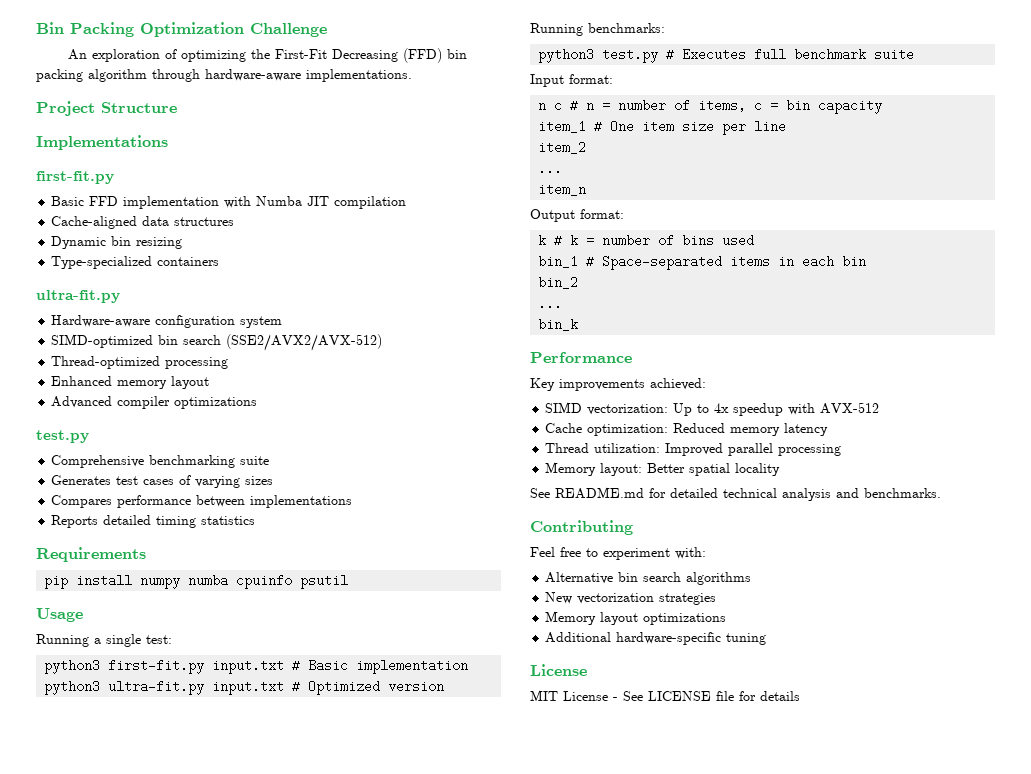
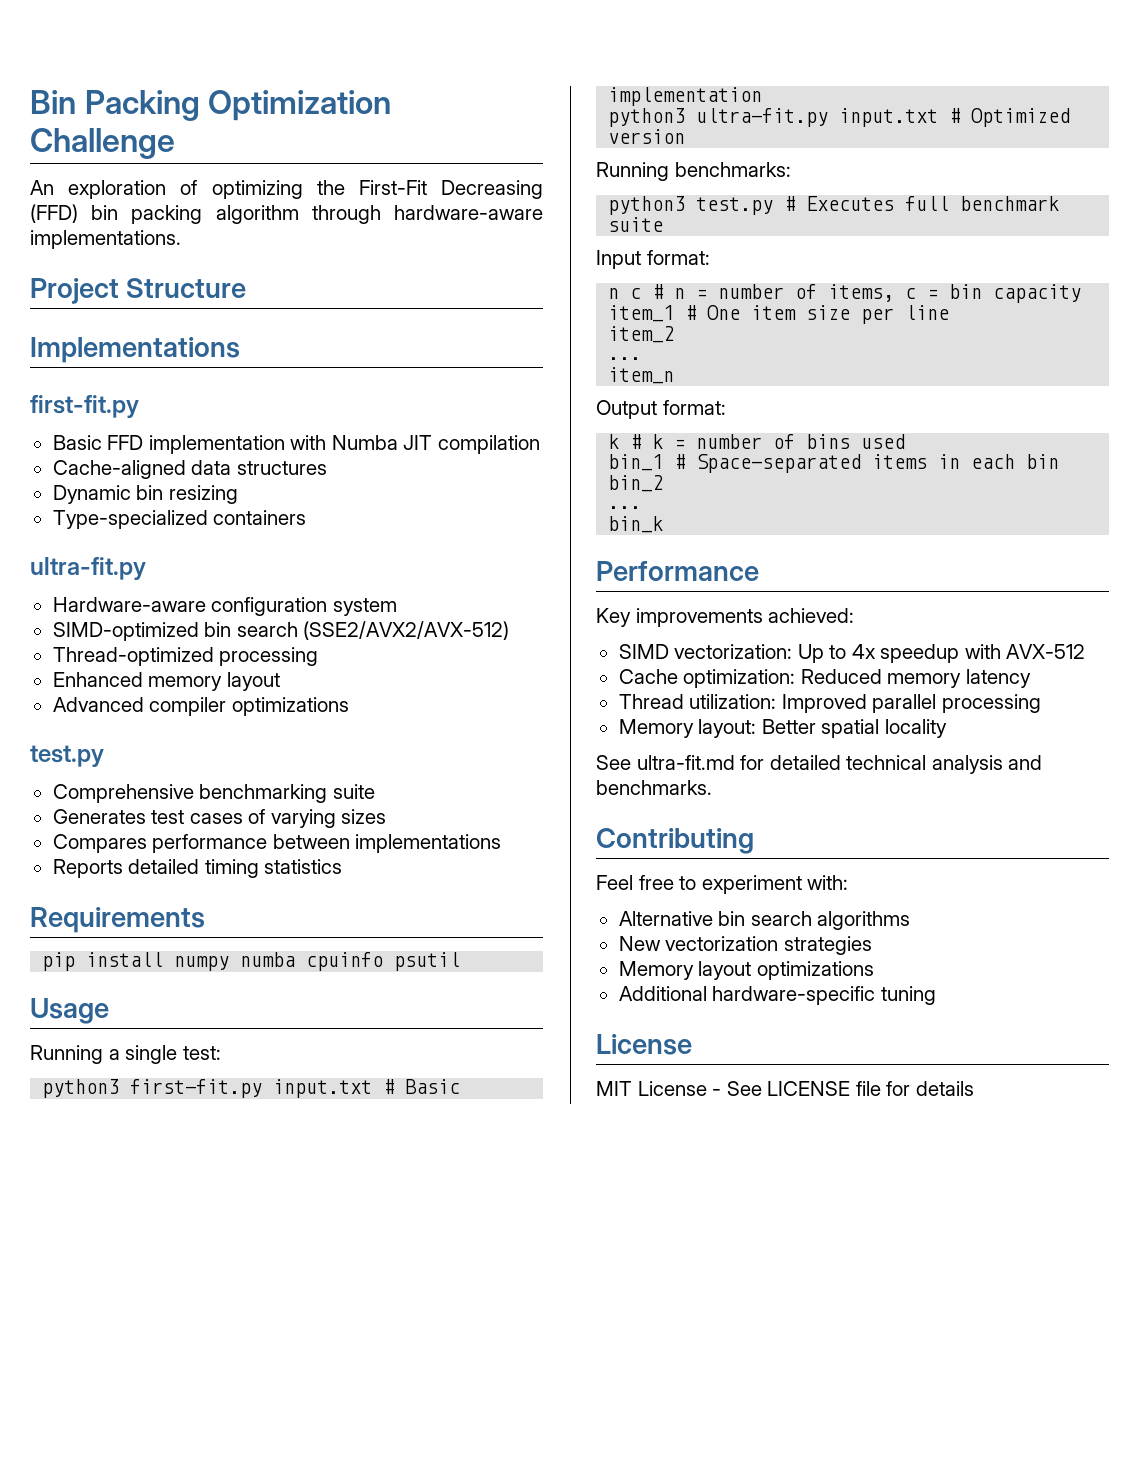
- See README.md for detailed technical analysis and benchmarks.
+ See ultra-fit.md for detailed technical analysis and benchmarks.

